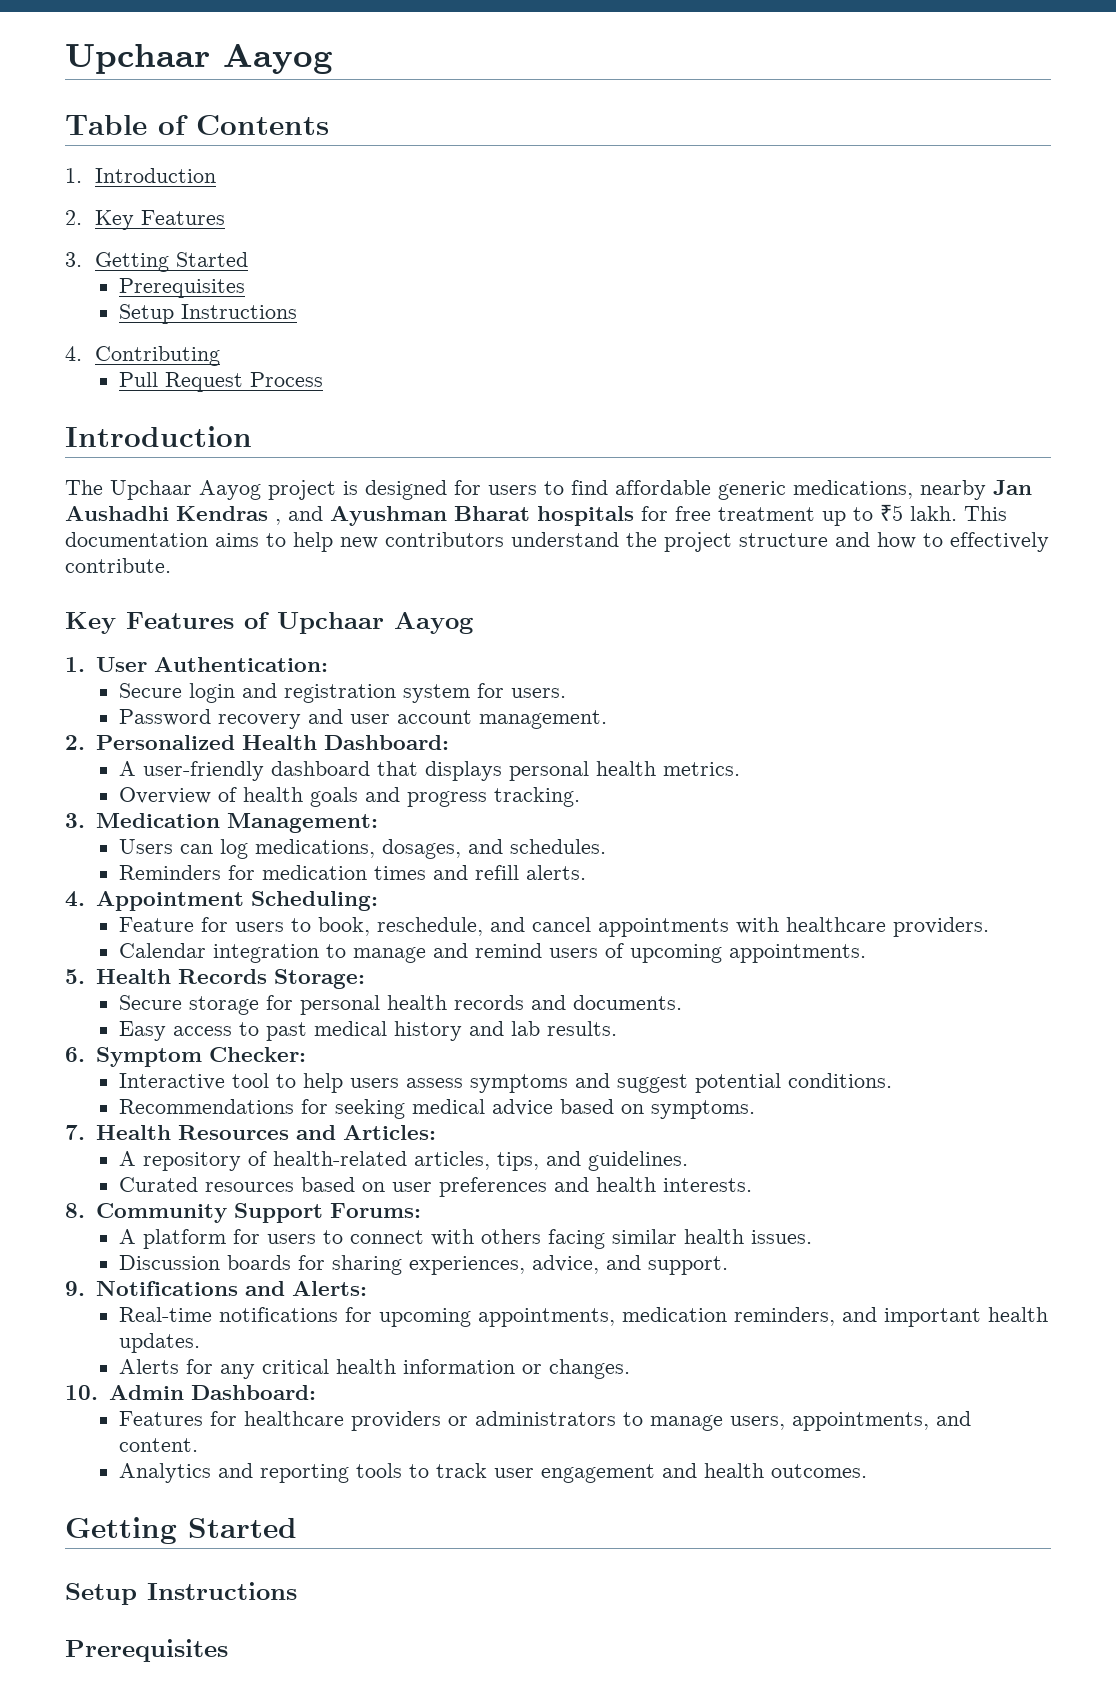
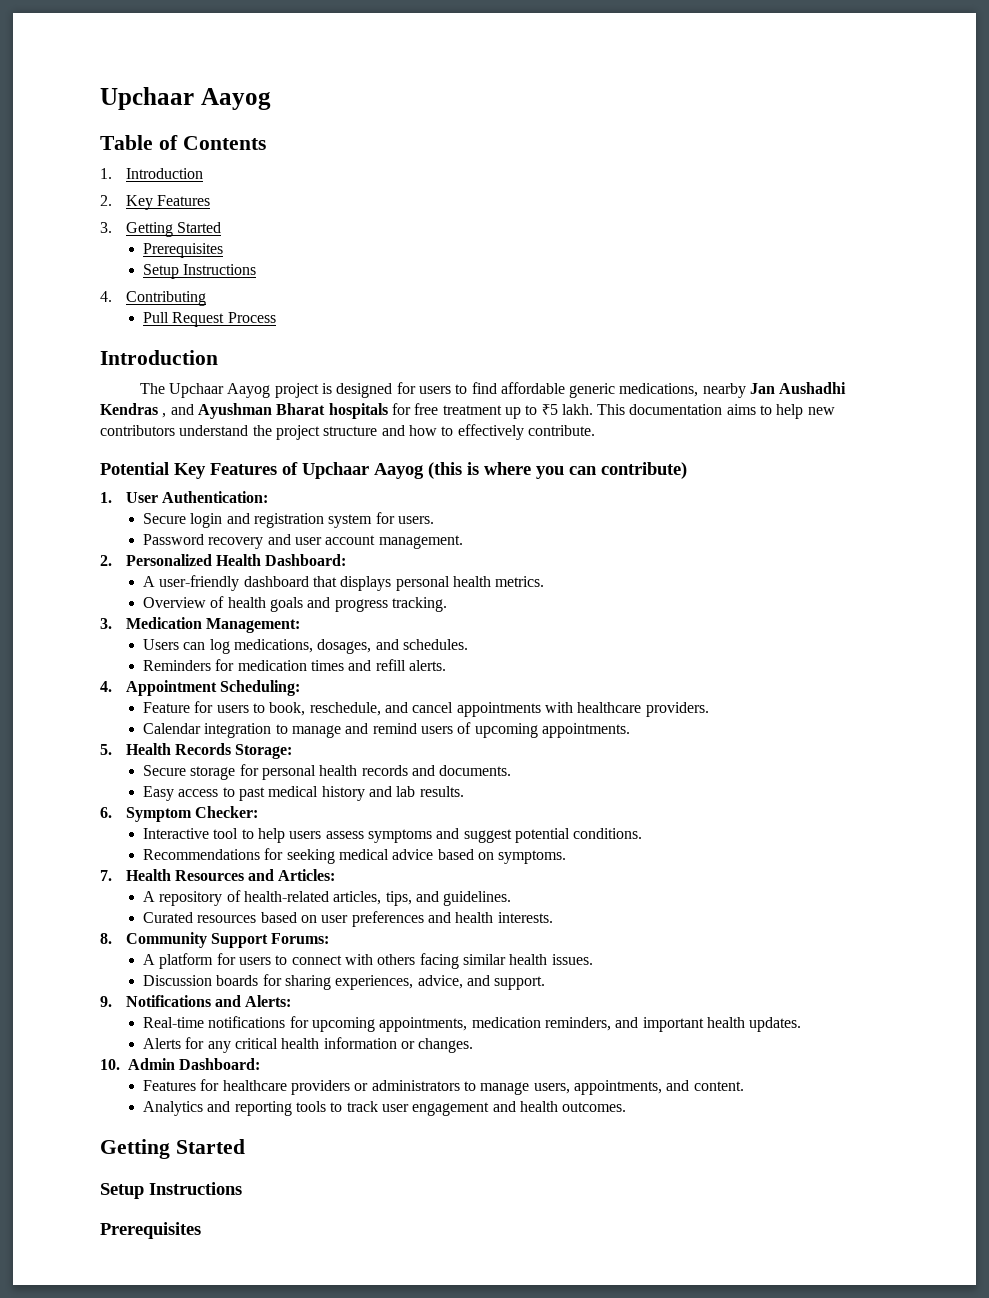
- Key Features of Upchaar Aayog
+ Potential Key Features of Upchaar Aayog (this is where you can contribute)

